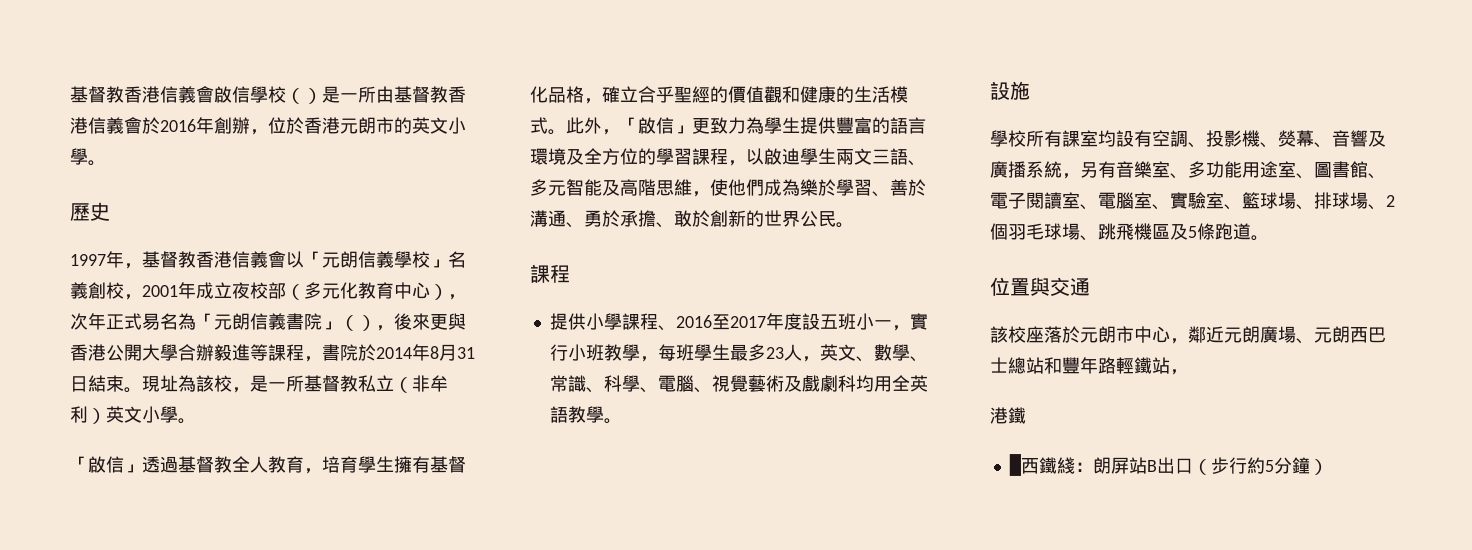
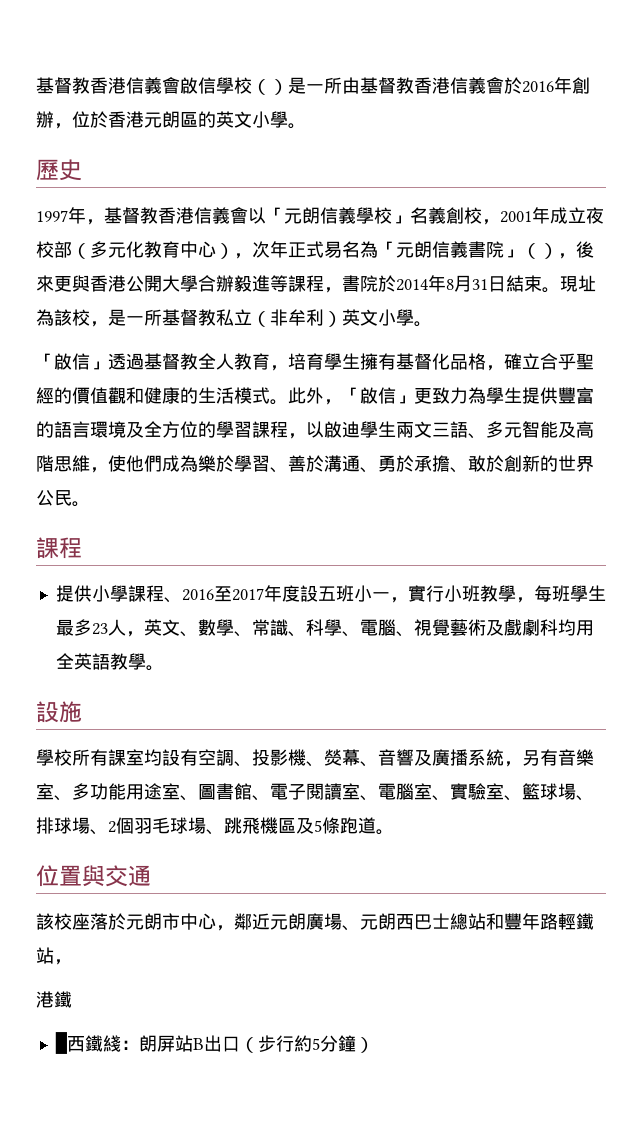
- 基督教香港信義會啟信學校（）是一所由基督教香港信義會於2016年創辦，位於香港元朗市的英文小學。
+ 基督教香港信義會啟信學校（）是一所由基督教香港信義會於2016年創辦，位於香港元朗區的英文小學。

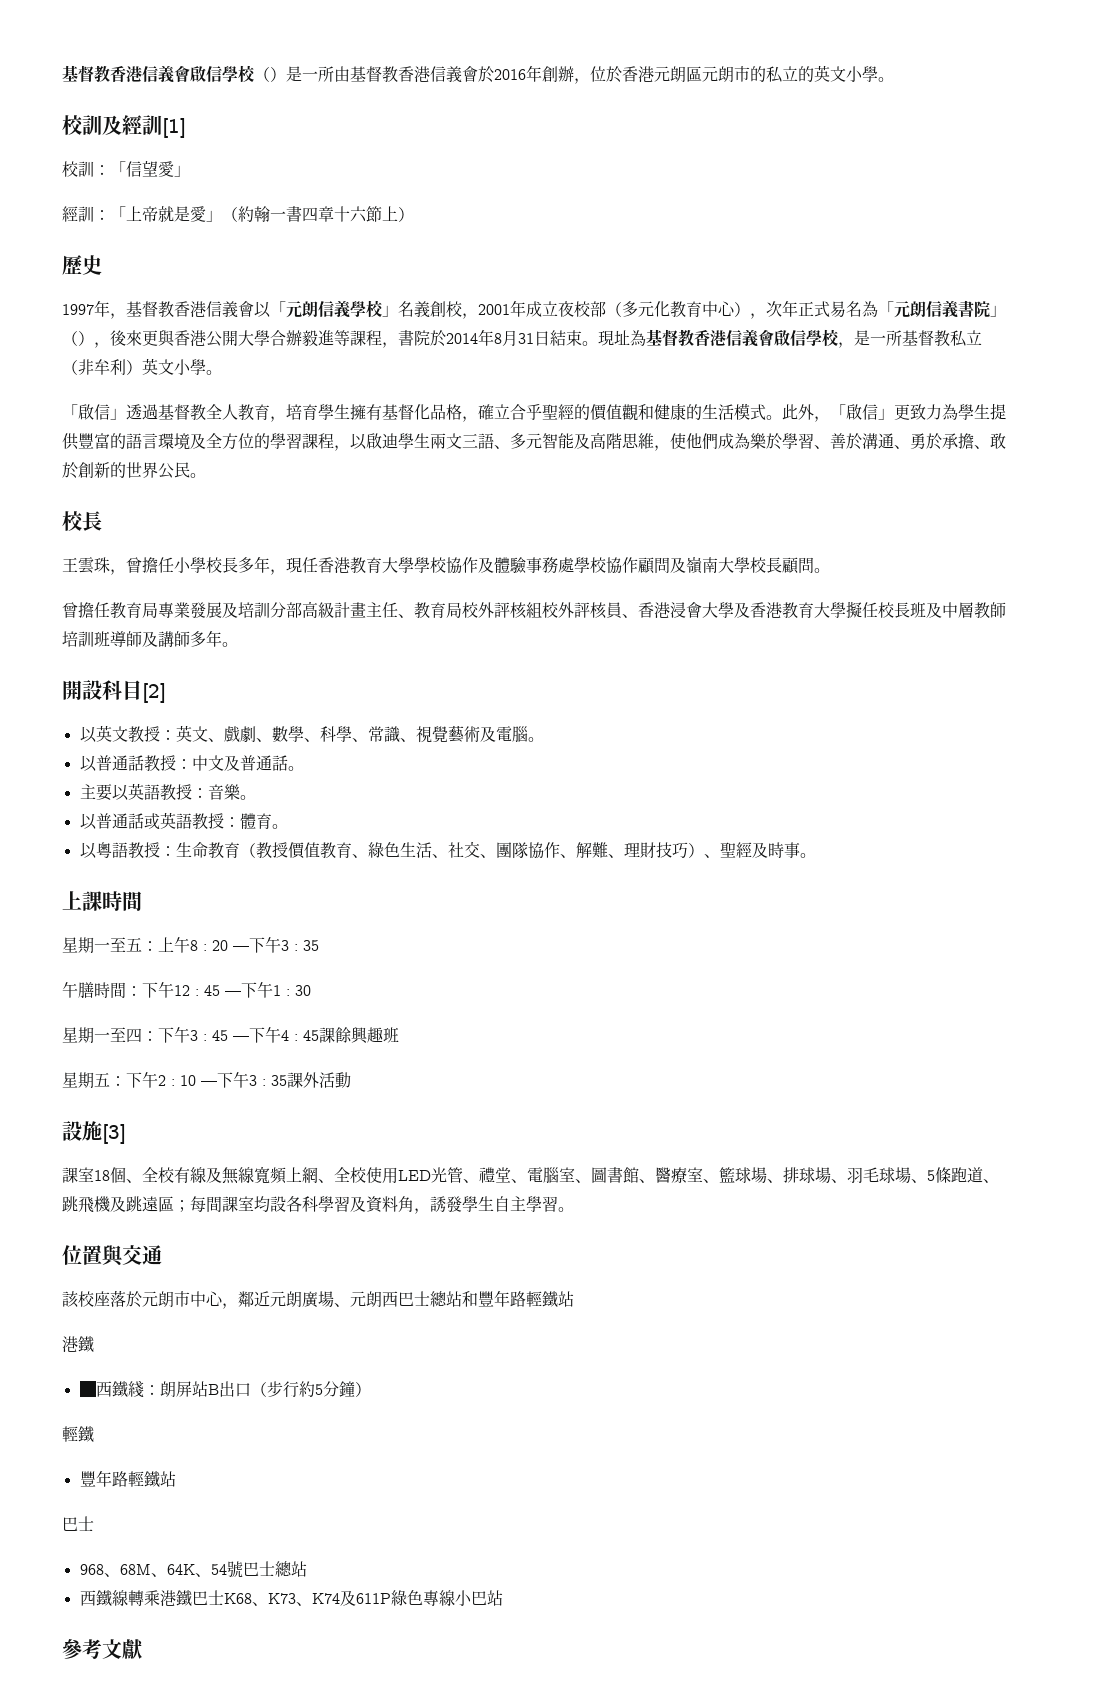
- 基督教香港信義會啟信學校（）是一所由基督教香港信義會於2016年創辦，位於香港元朗區的英文小學。
+ 基督教香港信義會啟信學校（）是一所由基督教香港信義會於2016年創辦，位於香港元朗區元朗市的私立的英文小學。
+ 校訓及經訓[1]
+ 校訓：「信望愛」
+ 經訓：「上帝就是愛」（約翰一書四章十六節上）
- 現址為該校，是一所基督教私立（非牟利）英文小學。
+ 現址為基督教香港信義會啟信學校，是一所基督教私立（非牟利）英文小學。
  此外，「啟信」更致力為學生提供豐富的語言環境及全方位的學習課程，以啟迪學生兩文三語、多元智能及高階思維，使他們成為樂於學習、善於溝通、勇於承擔、敢於創新的世界公民。
- 課程
- 提供小學課程、2016至2017年度設五班小一，實行小班教學，每班學生最多23人，英文、數學、常識、科學、電腦、視覺藝術及戲劇科均用全英語教學。
- 設施
- 學校所有課室均設有空調、投影機、熒幕、音響及廣播系統，另有音樂室、多功能用途室、圖書館、電子閱讀室、電腦室、實驗室、籃球場、排球場、2個羽毛球場、跳飛機區及5條跑道。
+ 校長
+ 王雲珠，曾擔任小學校長多年，現任香港教育大學學校協作及體驗事務處學校協作顧問及嶺南大學校長顧問。
+ 曾擔任教育局專業發展及培訓分部高級計畫主任、教育局校外評核組校外評核員、香港浸會大學及香港教育大學擬任校長班及中層教師培訓班導師及講師多年。
+ 開設科目[2]
+ 以英文教授：英文、戲劇、數學、科學、常識、視覺藝術及電腦。
+ 以普通話教授：中文及普通話。
+ 主要以英語教授：音樂。
+ 以普通話或英語教授：體育。
+ 以粵語教授：生命教育（教授價值教育、綠色生活、社交、團隊協作、解難、理財技巧）、聖經及時事。
+ 上課時間
+ 星期一至五：上午8 : 20 —下午3 : 35
+ 午膳時間：下午12 : 45 —下午1 : 30
+ 星期一至四：下午3 : 45 —下午4 : 45課餘興趣班
+ 星期五：下午2 : 10 —下午3 : 35課外活動
+ 設施[3]
+ 課室18個、全校有線及無線寬頻上網、全校使用LED光管、禮堂、電腦室、圖書館、醫療室、籃球場、排球場、羽毛球場、5條跑道、跳飛機及跳遠區；每間課室均設各科學習及資料角，誘發學生自主學習。
- 該校座落於元朗市中心，鄰近元朗廣場、元朗西巴士總站和豐年路輕鐵站，
+ 該校座落於元朗市中心，鄰近元朗廣場、元朗西巴士總站和豐年路輕鐵站
  █西鐵綫：朗屏站B出口（步行約5分鐘）
+ 輕鐵
+ 豐年路輕鐵站
+ 巴士
+ 968、68M、64K、54號巴士總站
+ 西鐵線轉乘港鐵巴士K68、K73、K74及611P綠色專線小巴站
+ 參考文獻

